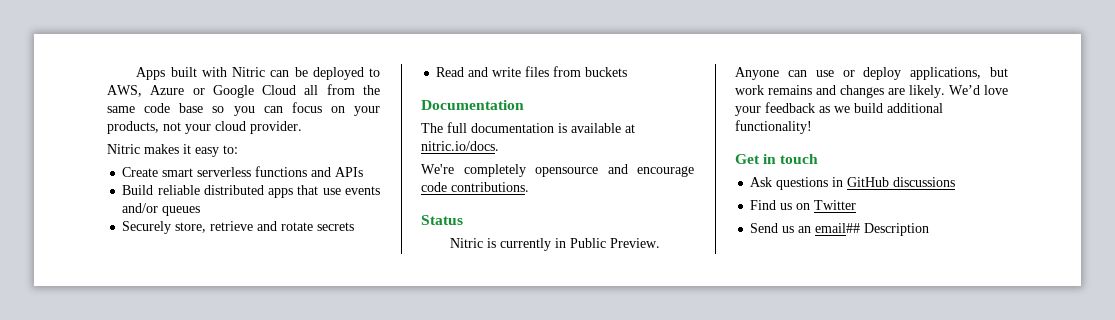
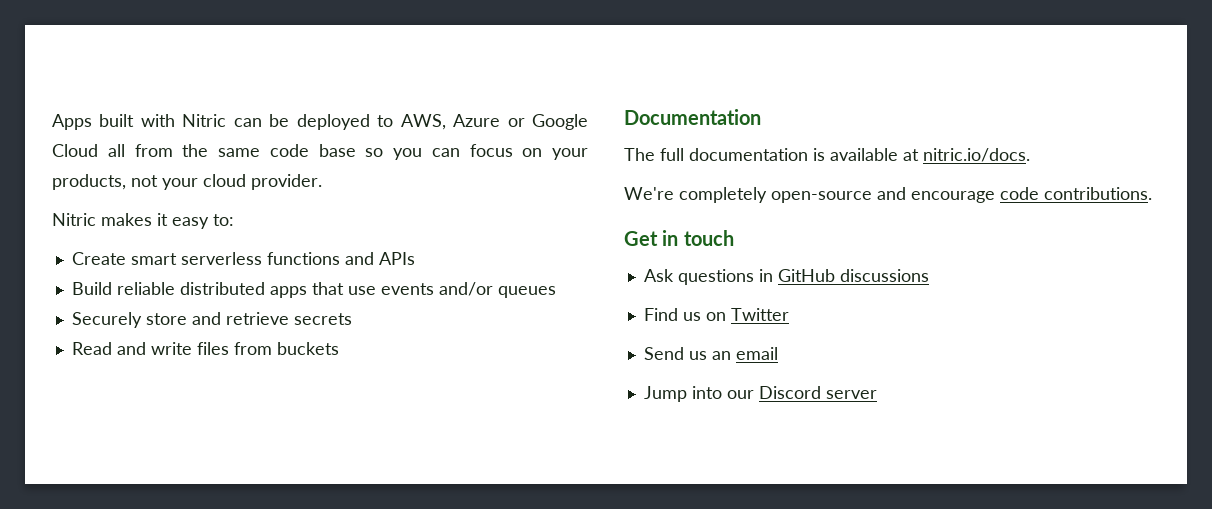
- Securely store, retrieve and rotate secrets
+ Securely store and retrieve secrets
- We're completely opensource and encourage code contributions.
+ We're completely open-source and encourage code contributions.
- Status
- Nitric is currently in Public Preview. Anyone can use or deploy applications, but work remains and changes are likely. We’d love your feedback as we build additional functionality!
- Send us an email## Description
+ Send us an email
+ Jump into our Discord server

